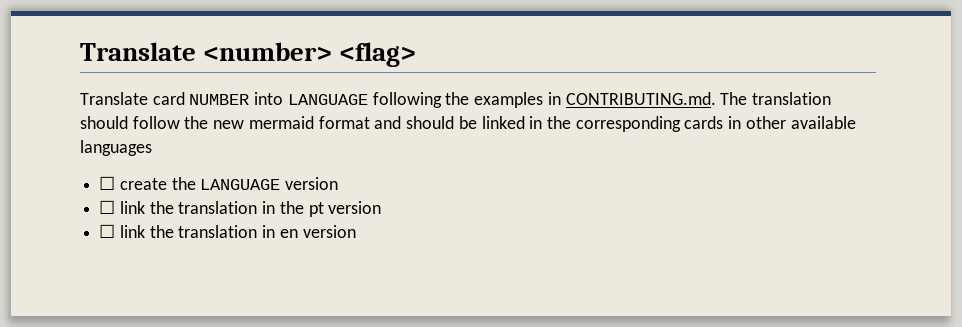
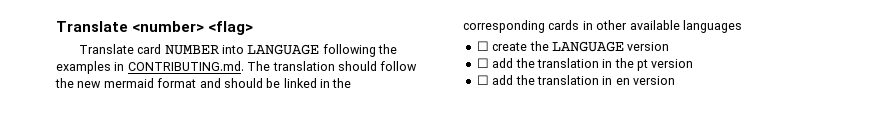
- ☐ link the translation in the pt version
+ ☐ add the translation in the pt version
- ☐ link the translation in en version
+ ☐ add the translation in en version

